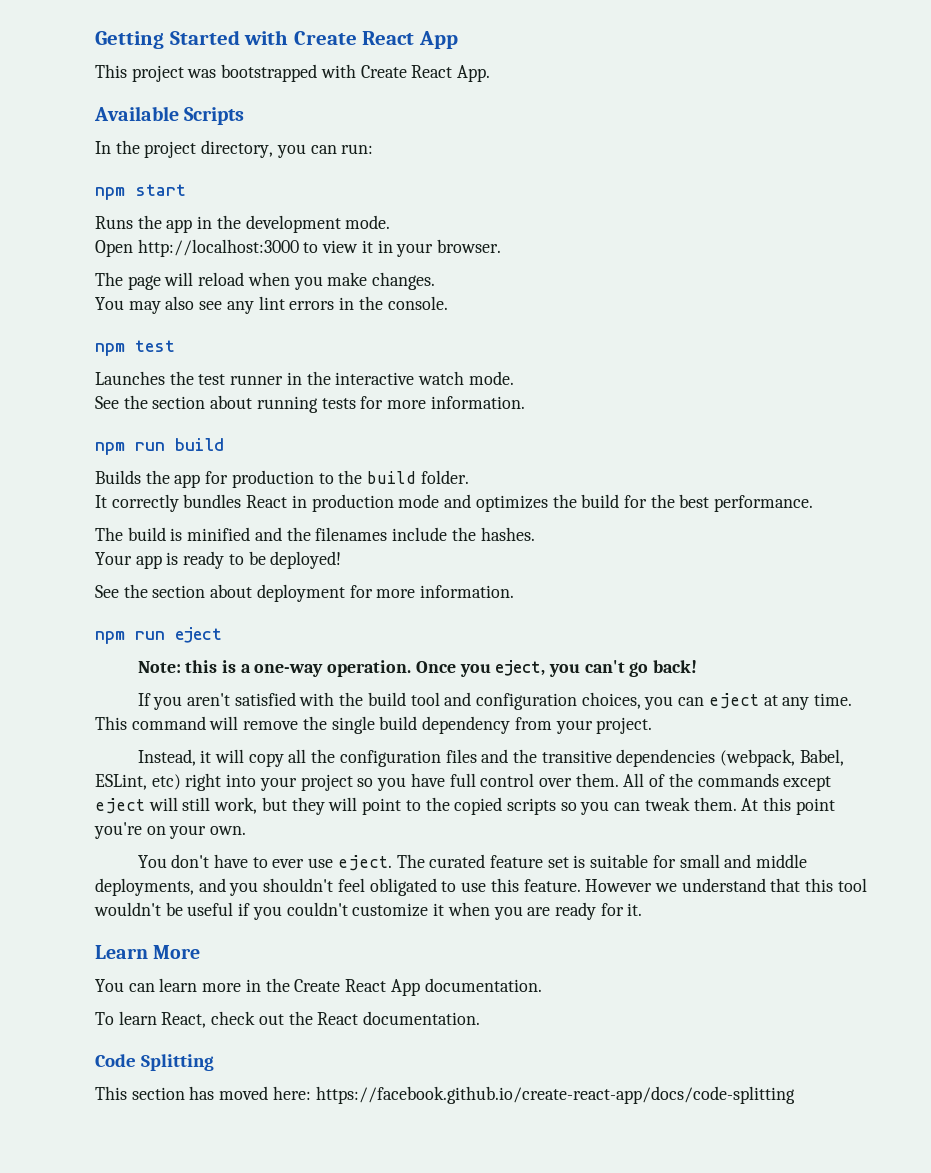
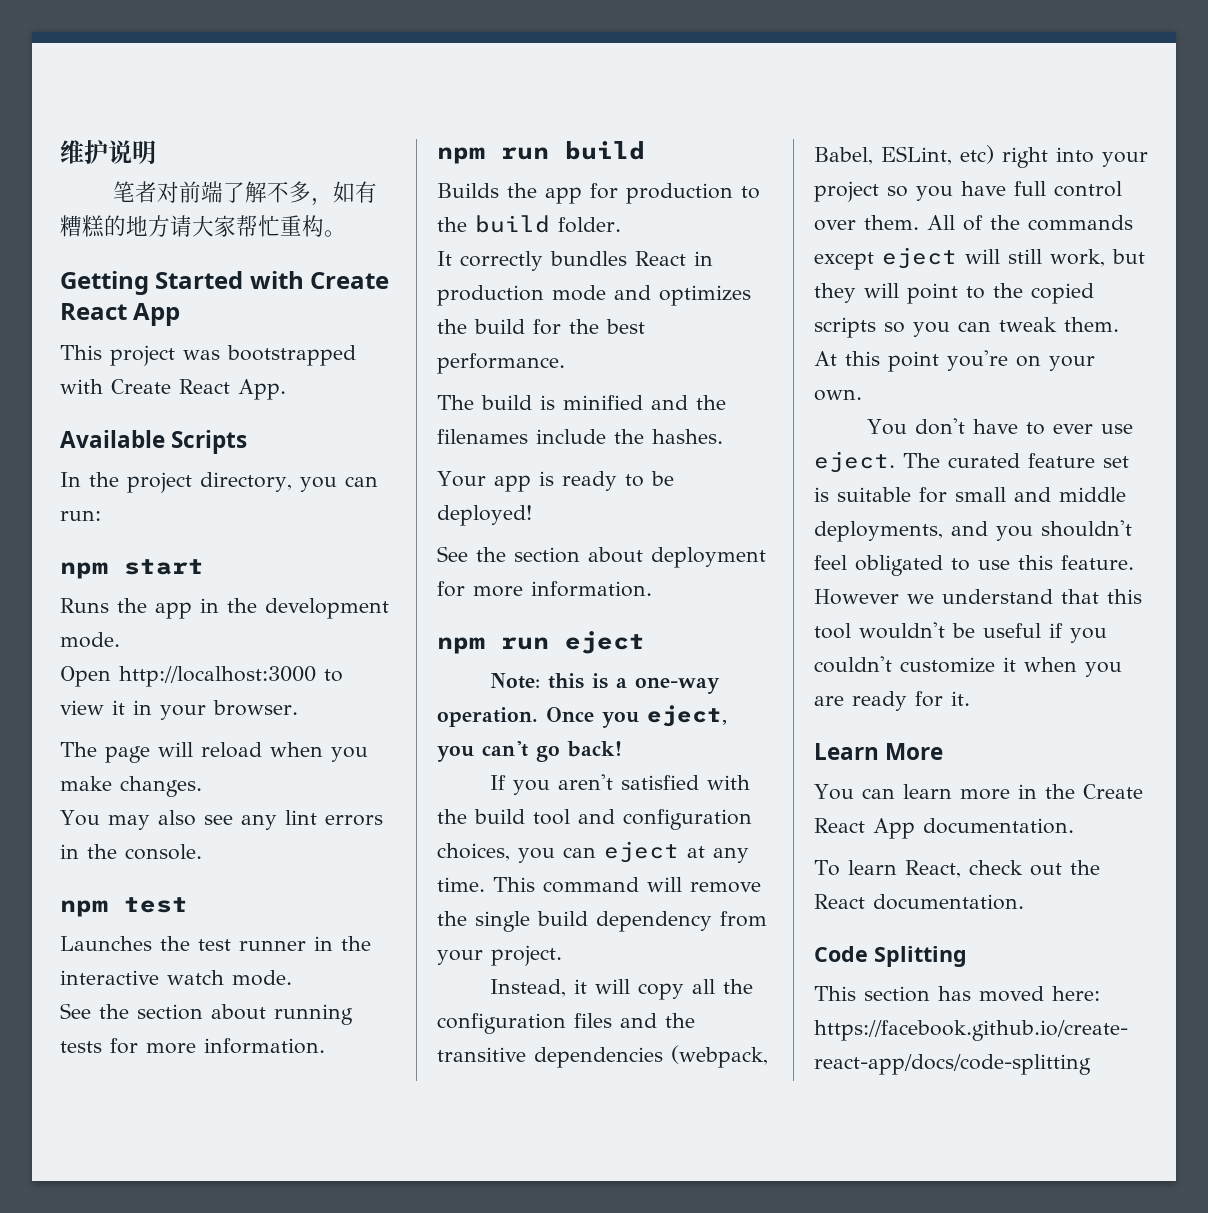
+ 维护说明
+ 笔者对前端了解不多，如有糟糕的地方请大家帮忙重构。

